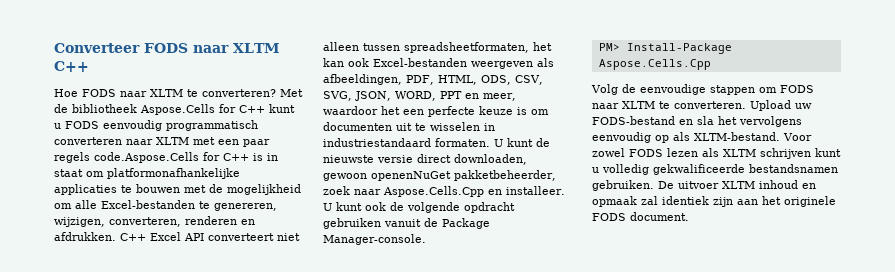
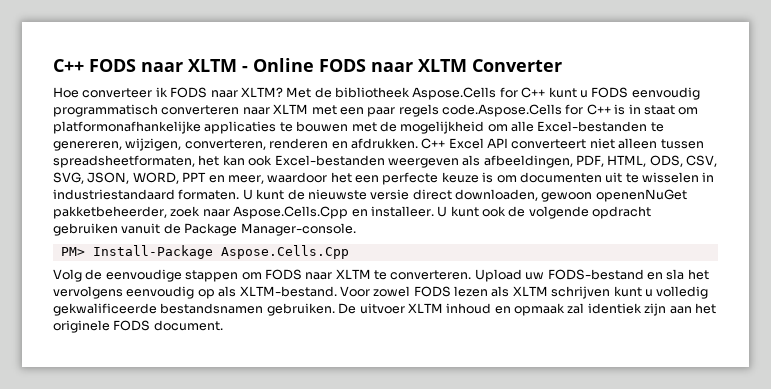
- Converteer FODS naar XLTM C++
- Hoe FODS naar XLTM te converteren?
+ C++ FODS naar XLTM - Online FODS naar XLTM Converter
+ Hoe converteer ik FODS naar XLTM?

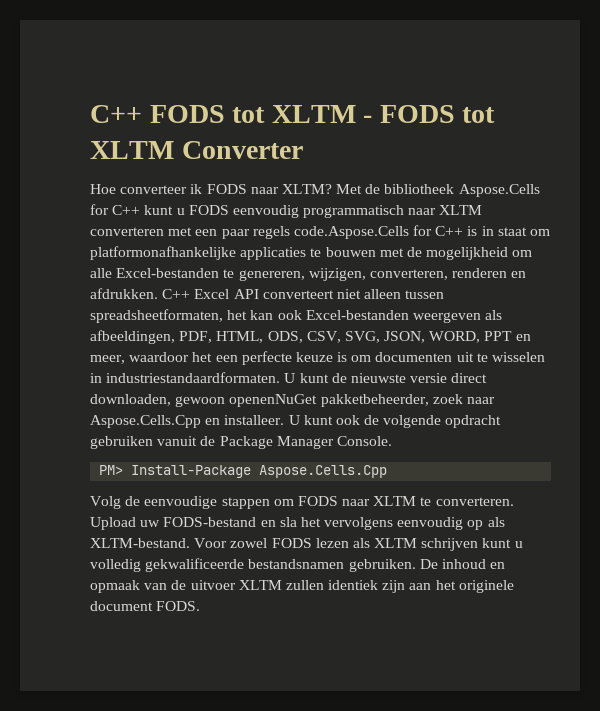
- C++ FODS naar XLTM - Online FODS naar XLTM Converter
+ C++ FODS tot XLTM - FODS tot XLTM Converter
- Met de bibliotheek Aspose.Cells for C++ kunt u FODS eenvoudig programmatisch converteren naar XLTM met een paar regels code.Aspose.Cells for C++ is in staat om platformonafhankelijke applicaties te bouwen met de mogelijkheid om alle Excel-bestanden te genereren, wijzigen, converteren, renderen en afdrukken.
+ Met de bibliotheek Aspose.Cells for C++ kunt u FODS eenvoudig programmatisch naar XLTM converteren met een paar regels code.Aspose.Cells for C++ is in staat om platformonafhankelijke applicaties te bouwen met de mogelijkheid om alle Excel-bestanden te genereren, wijzigen, converteren, renderen en afdrukken.
- C++ Excel API converteert niet alleen tussen spreadsheetformaten, het kan ook Excel-bestanden weergeven als afbeeldingen, PDF, HTML, ODS, CSV, SVG, JSON, WORD, PPT en meer, waardoor het een perfecte keuze is om documenten uit te wisselen in industriestandaard formaten.
+ C++ Excel API converteert niet alleen tussen spreadsheetformaten, het kan ook Excel-bestanden weergeven als afbeeldingen, PDF, HTML, ODS, CSV, SVG, JSON, WORD, PPT en meer, waardoor het een perfecte keuze is om documenten uit te wisselen in industriestandaardformaten.
- U kunt ook de volgende opdracht gebruiken vanuit de Package Manager-console.
+ U kunt ook de volgende opdracht gebruiken vanuit de Package Manager Console.
- De uitvoer XLTM inhoud en opmaak zal identiek zijn aan het originele FODS document.
+ De inhoud en opmaak van de uitvoer XLTM zullen identiek zijn aan het originele document FODS.

